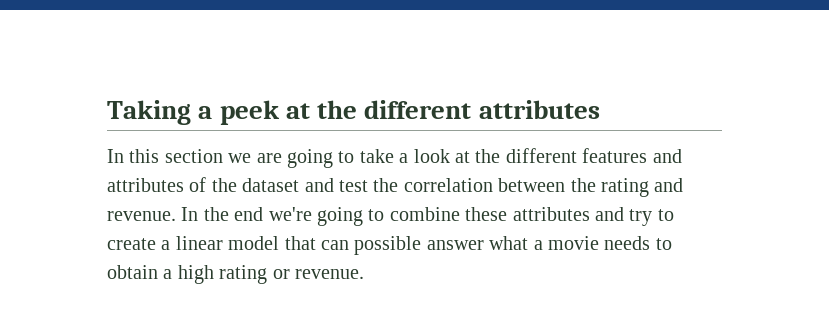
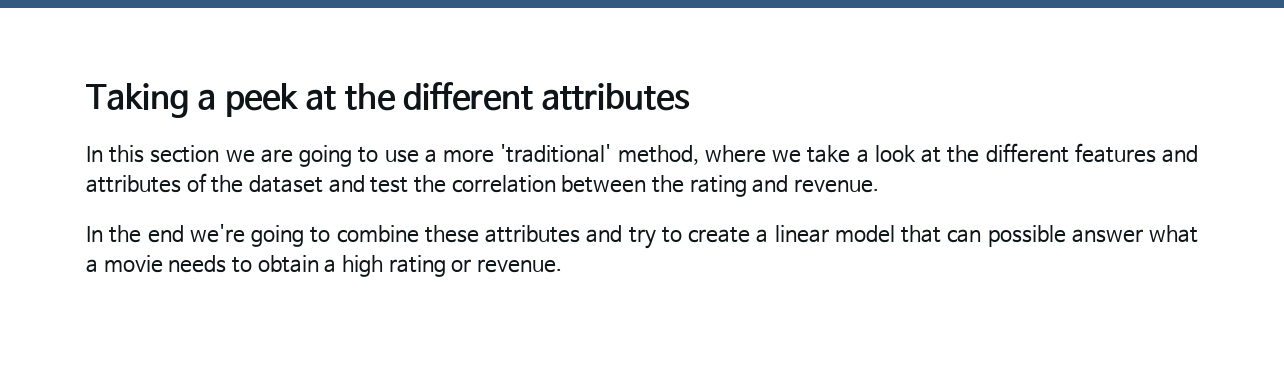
- In this section we are going to take a look at the different features and attributes of the dataset and test the correlation between the rating and revenue. In the end we're going to combine these attributes and try to create a linear model that can possible answer what a movie needs to obtain a high rating or revenue.
+ In this section we are going to use a more 'traditional' method, where we take a look at the different features and attributes of the dataset and test the correlation between the rating and revenue.
+ In the end we're going to combine these attributes and try to create a linear model that can possible answer what a movie needs to obtain a high rating or revenue.

